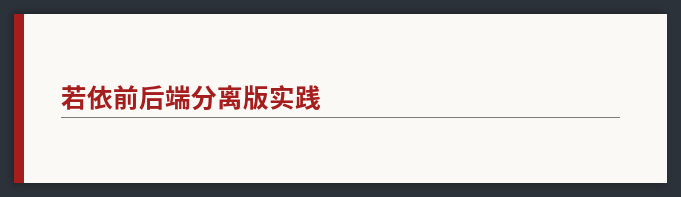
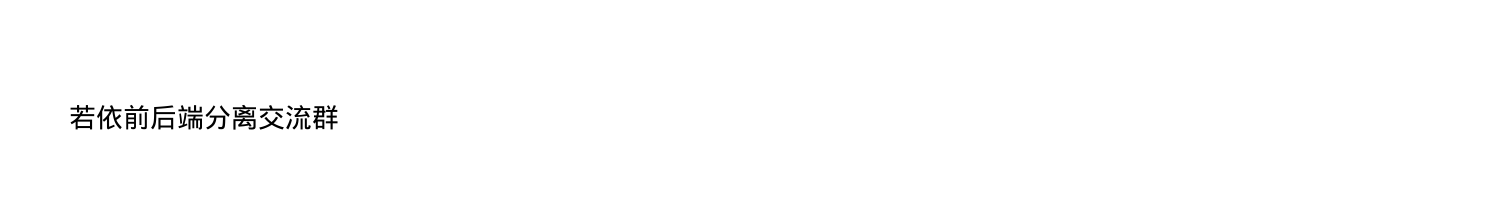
- 若依前后端分离版实践
+ 若依前后端分离交流群

